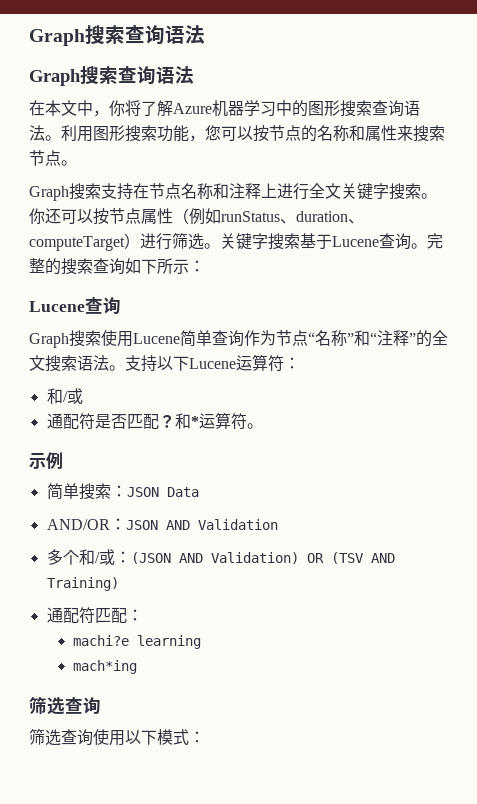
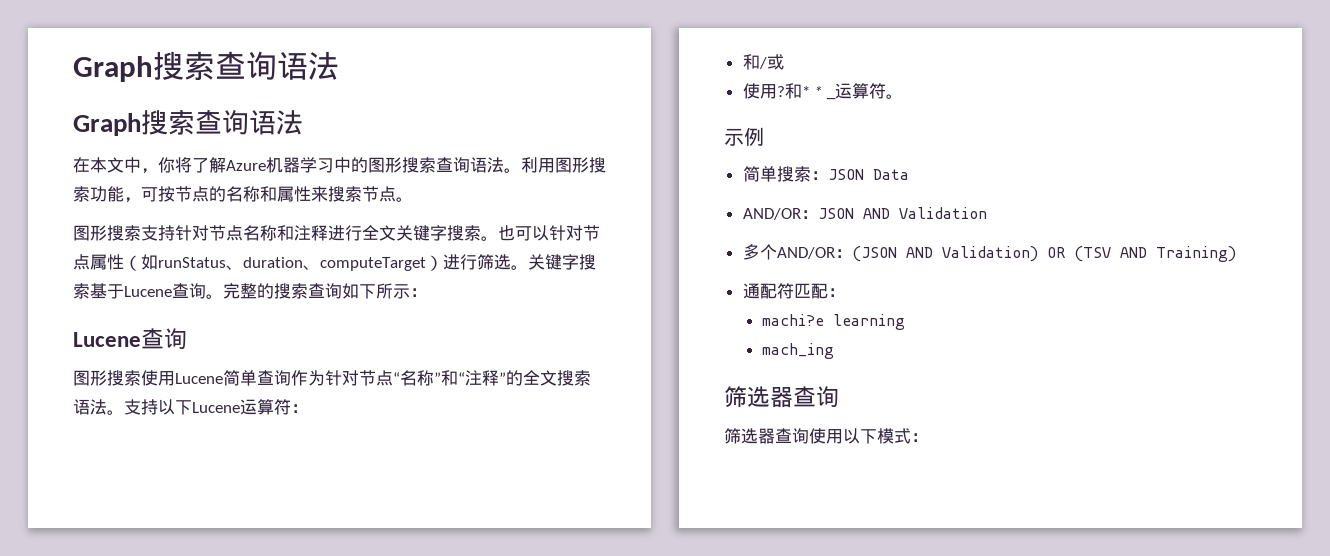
- 利用图形搜索功能，您可以按节点的名称和属性来搜索节点。
+ 利用图形搜索功能，可按节点的名称和属性来搜索节点。
- Graph搜索支持在节点名称和注释上进行全文关键字搜索。
+ 图形搜索支持针对节点名称和注释进行全文关键字搜索。
- 你还可以按节点属性（例如runStatus、duration、computeTarget）进行筛选。
+ 也可以针对节点属性（如runStatus、duration、computeTarget）进行筛选。
- Graph搜索使用Lucene简单查询作为节点“名称”和“注释”的全文搜索语法。
+ 图形搜索使用Lucene简单查询作为针对节点“名称”和“注释”的全文搜索语法。
- 通配符是否匹配？和*运算符。
+ 使用?和* * _运算符。
- 多个和/或：(JSON AND Validation) OR (TSV AND Training)
+ 多个AND/OR：(JSON AND Validation) OR (TSV AND Training)
- mach*ing
- 筛选查询
+ mach_ing
+ 筛选器查询
- 筛选查询使用以下模式：
+ 筛选器查询使用以下模式：

